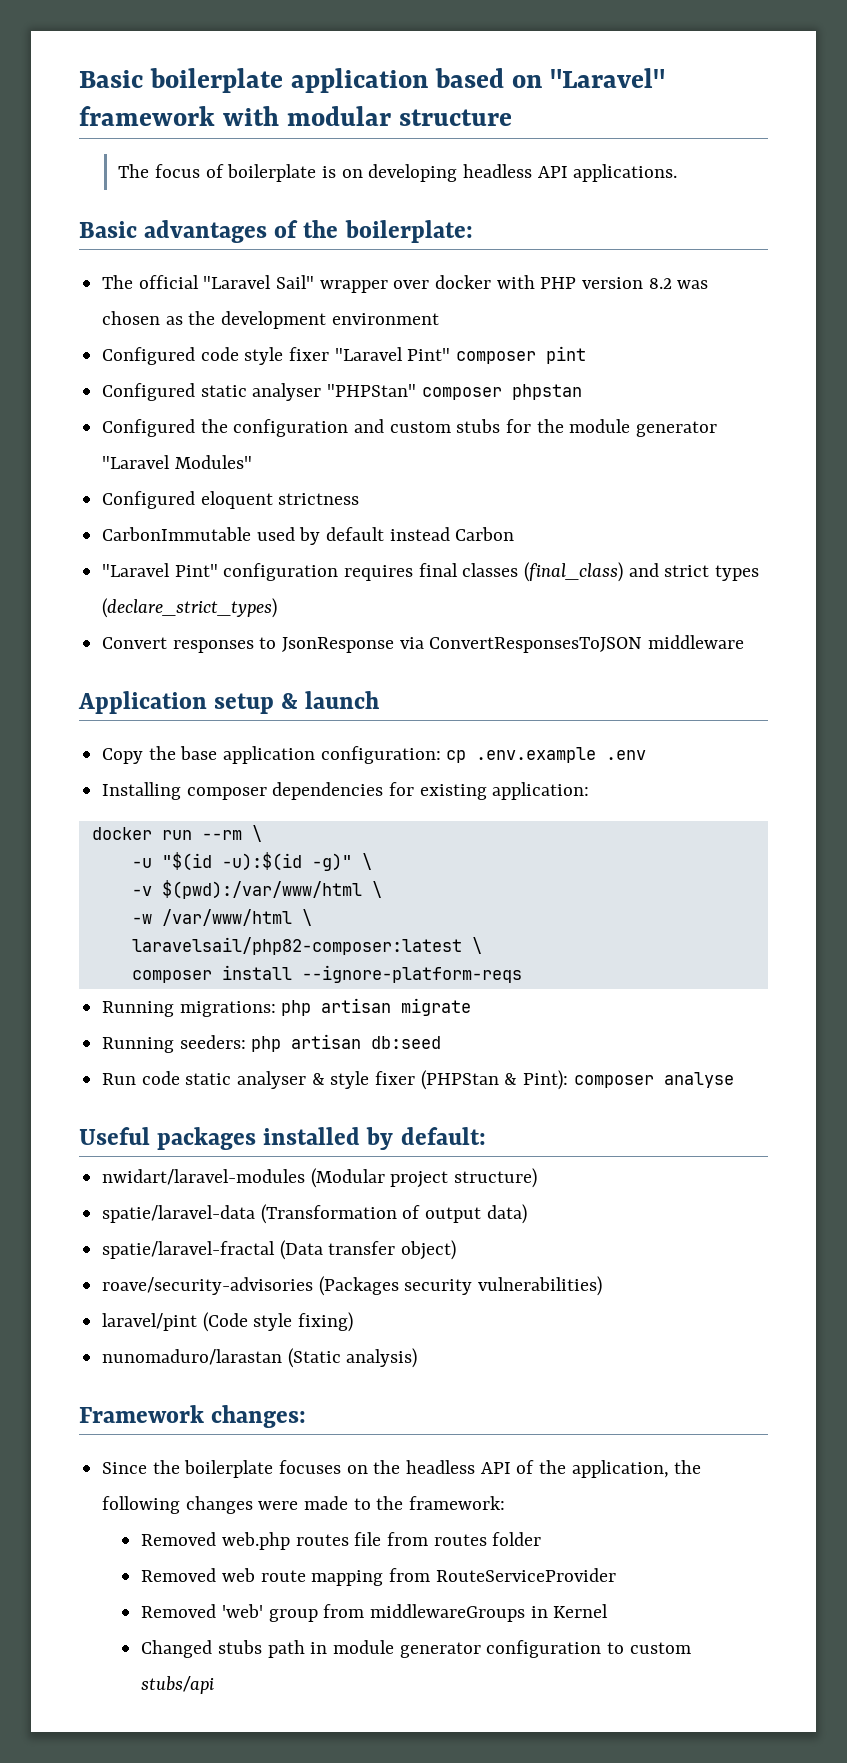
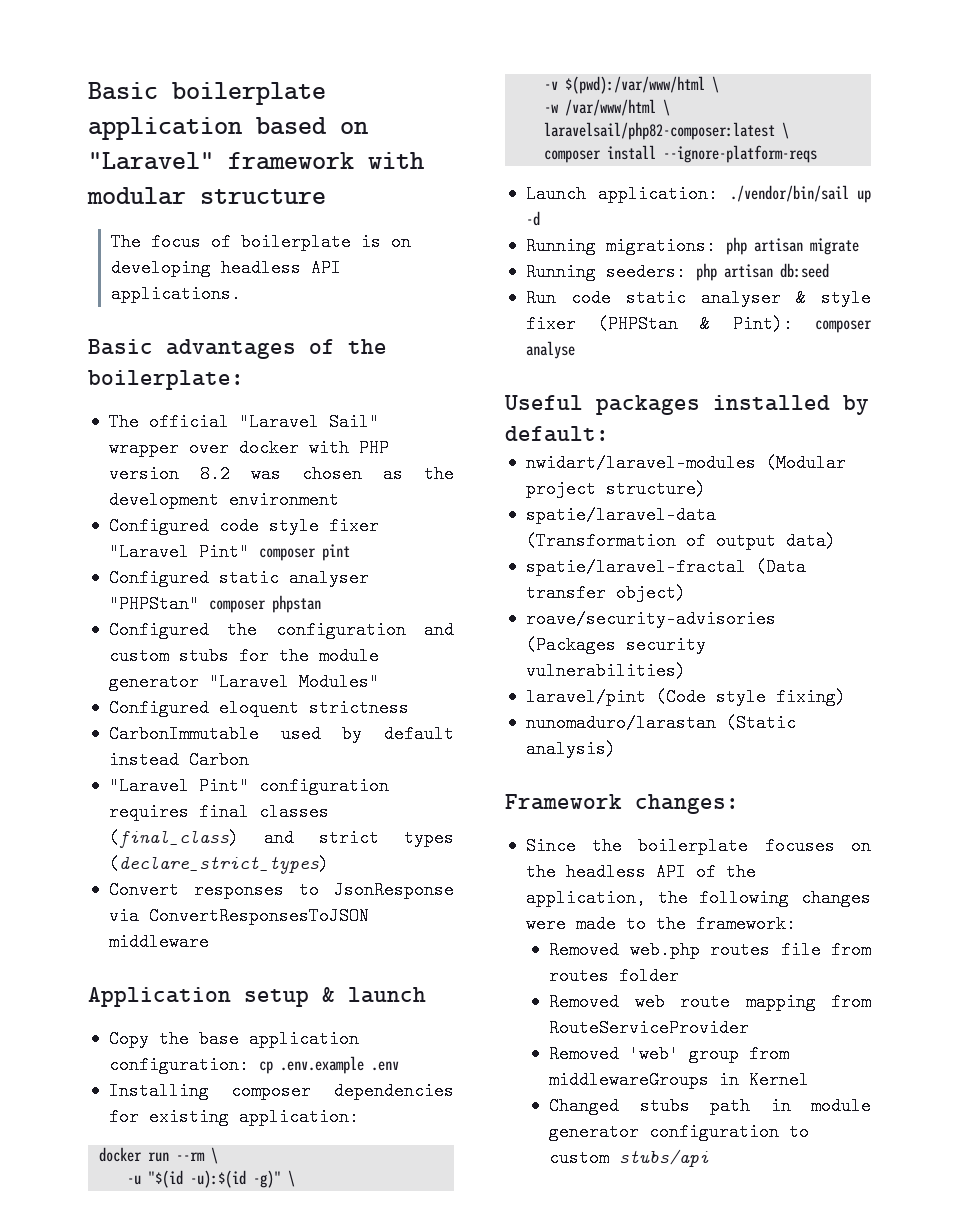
+ Launch application: ./vendor/bin/sail up -d

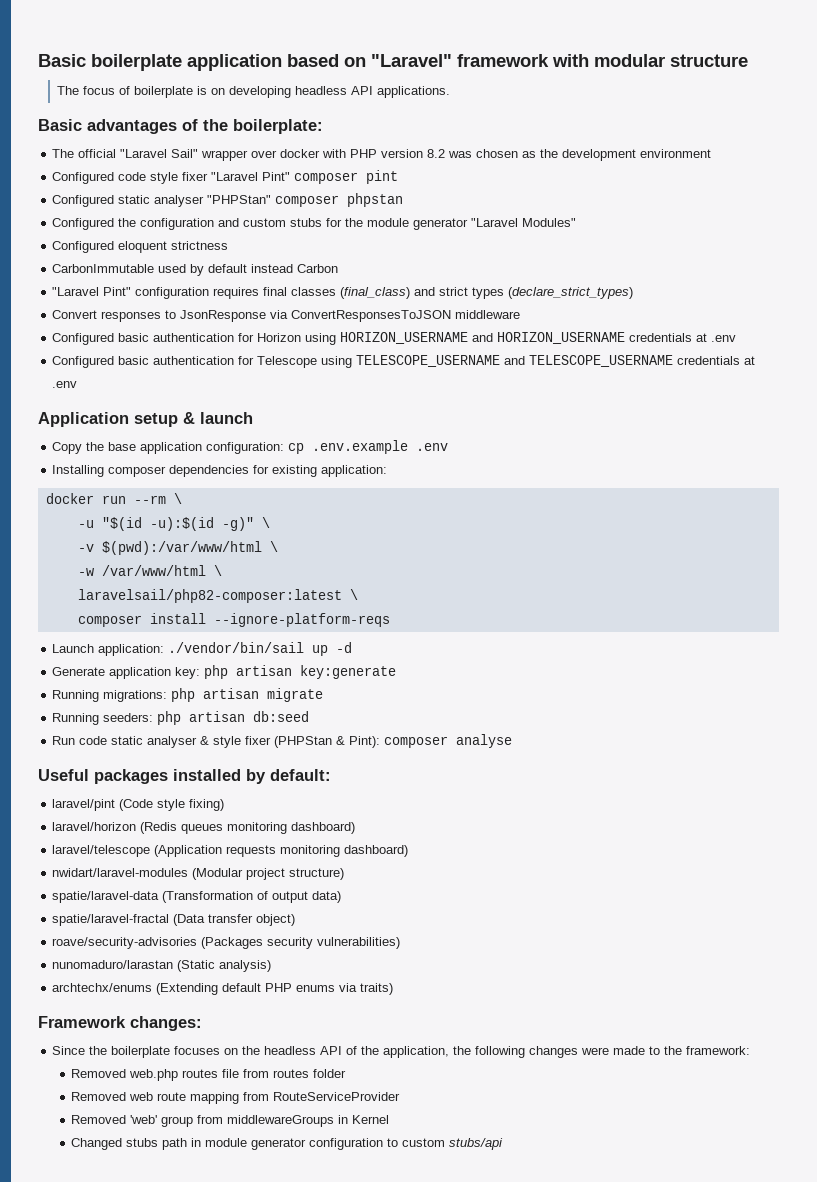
+ Configured basic authentication for Horizon using HORIZON_USERNAME and HORIZON_USERNAME credentials at .env
+ Configured basic authentication for Telescope using TELESCOPE_USERNAME and TELESCOPE_USERNAME credentials at .env
+ Generate application key: php artisan key:generate
+ laravel/pint (Code style fixing)
+ laravel/horizon (Redis queues monitoring dashboard)
+ laravel/telescope (Application requests monitoring dashboard)
- laravel/pint (Code style fixing)
+ archtechx/enums (Extending default PHP enums via traits)

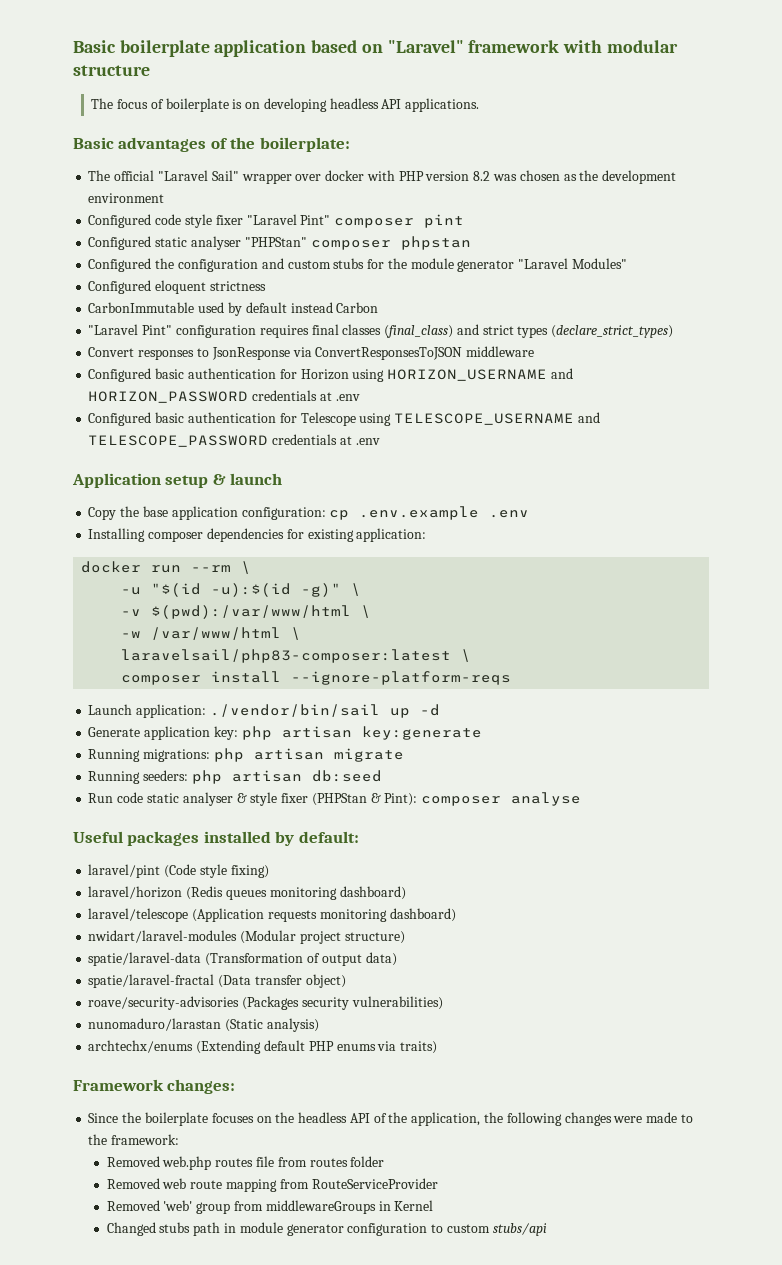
- Configured basic authentication for Horizon using HORIZON_USERNAME and HORIZON_USERNAME credentials at .env
+ Configured basic authentication for Horizon using HORIZON_USERNAME and HORIZON_PASSWORD credentials at .env
- Configured basic authentication for Telescope using TELESCOPE_USERNAME and TELESCOPE_USERNAME credentials at .env
+ Configured basic authentication for Telescope using TELESCOPE_USERNAME and TELESCOPE_PASSWORD credentials at .env
- laravelsail/php82-composer:latest \
+ laravelsail/php83-composer:latest \

